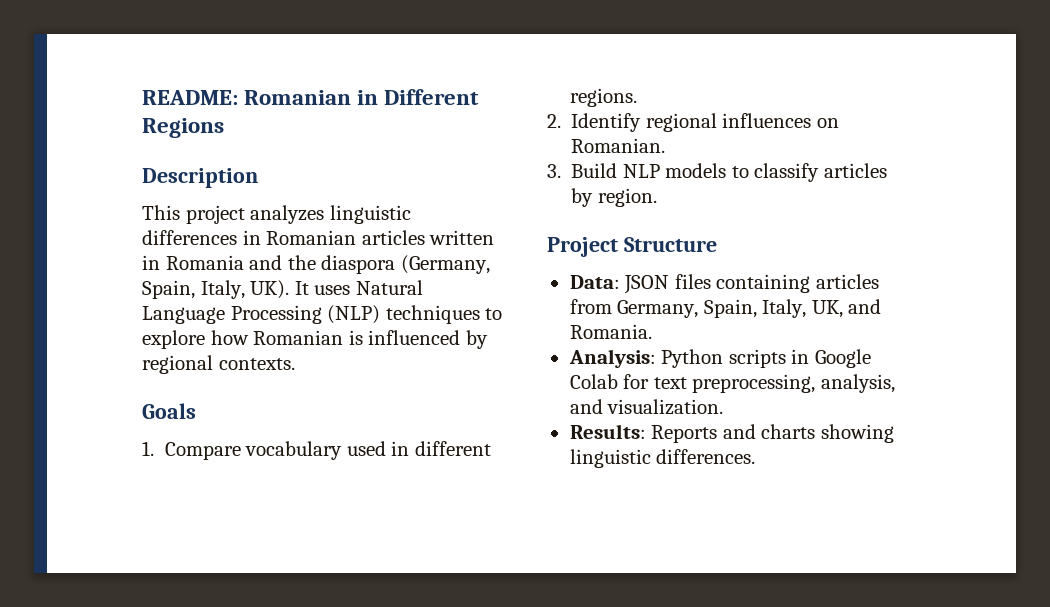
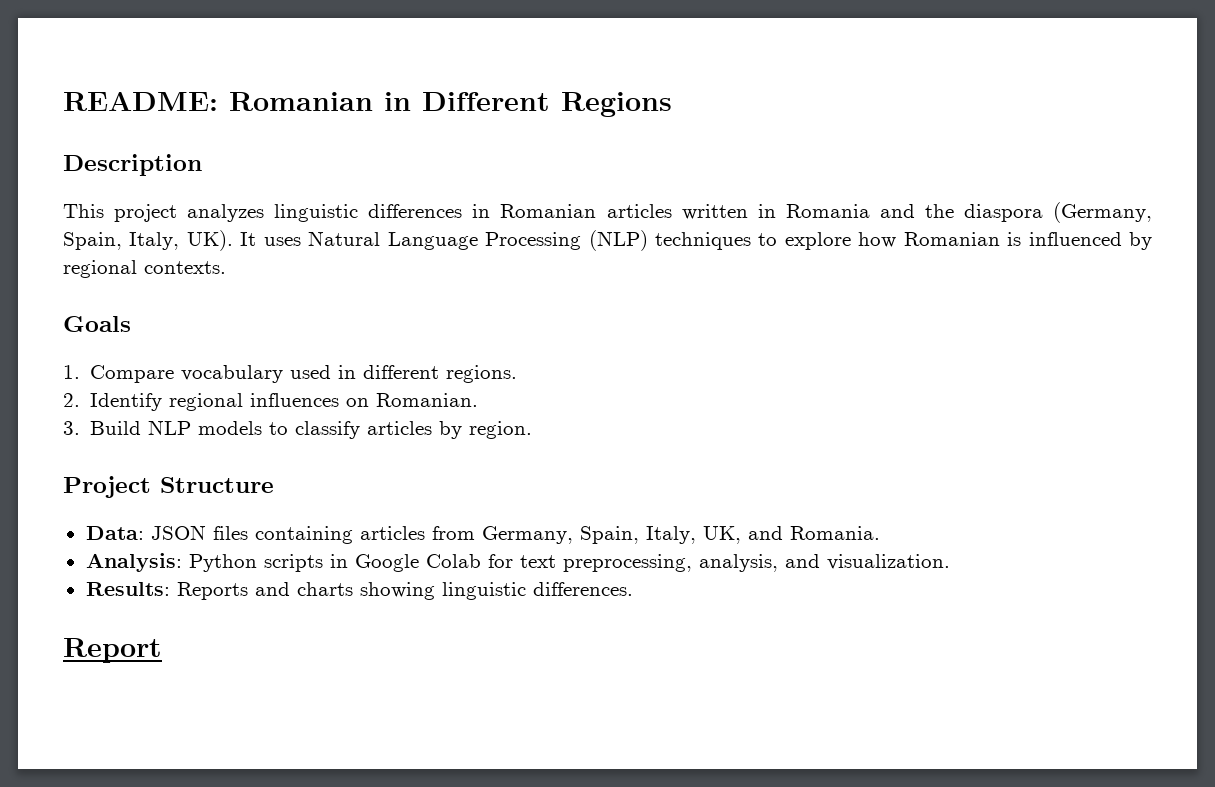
+ Report

